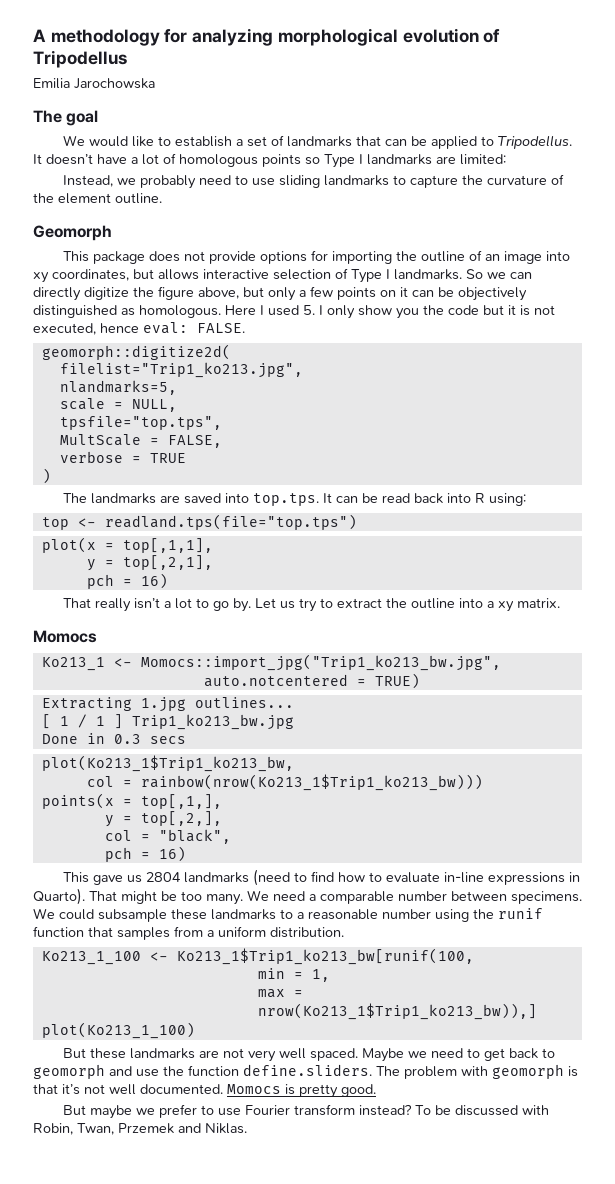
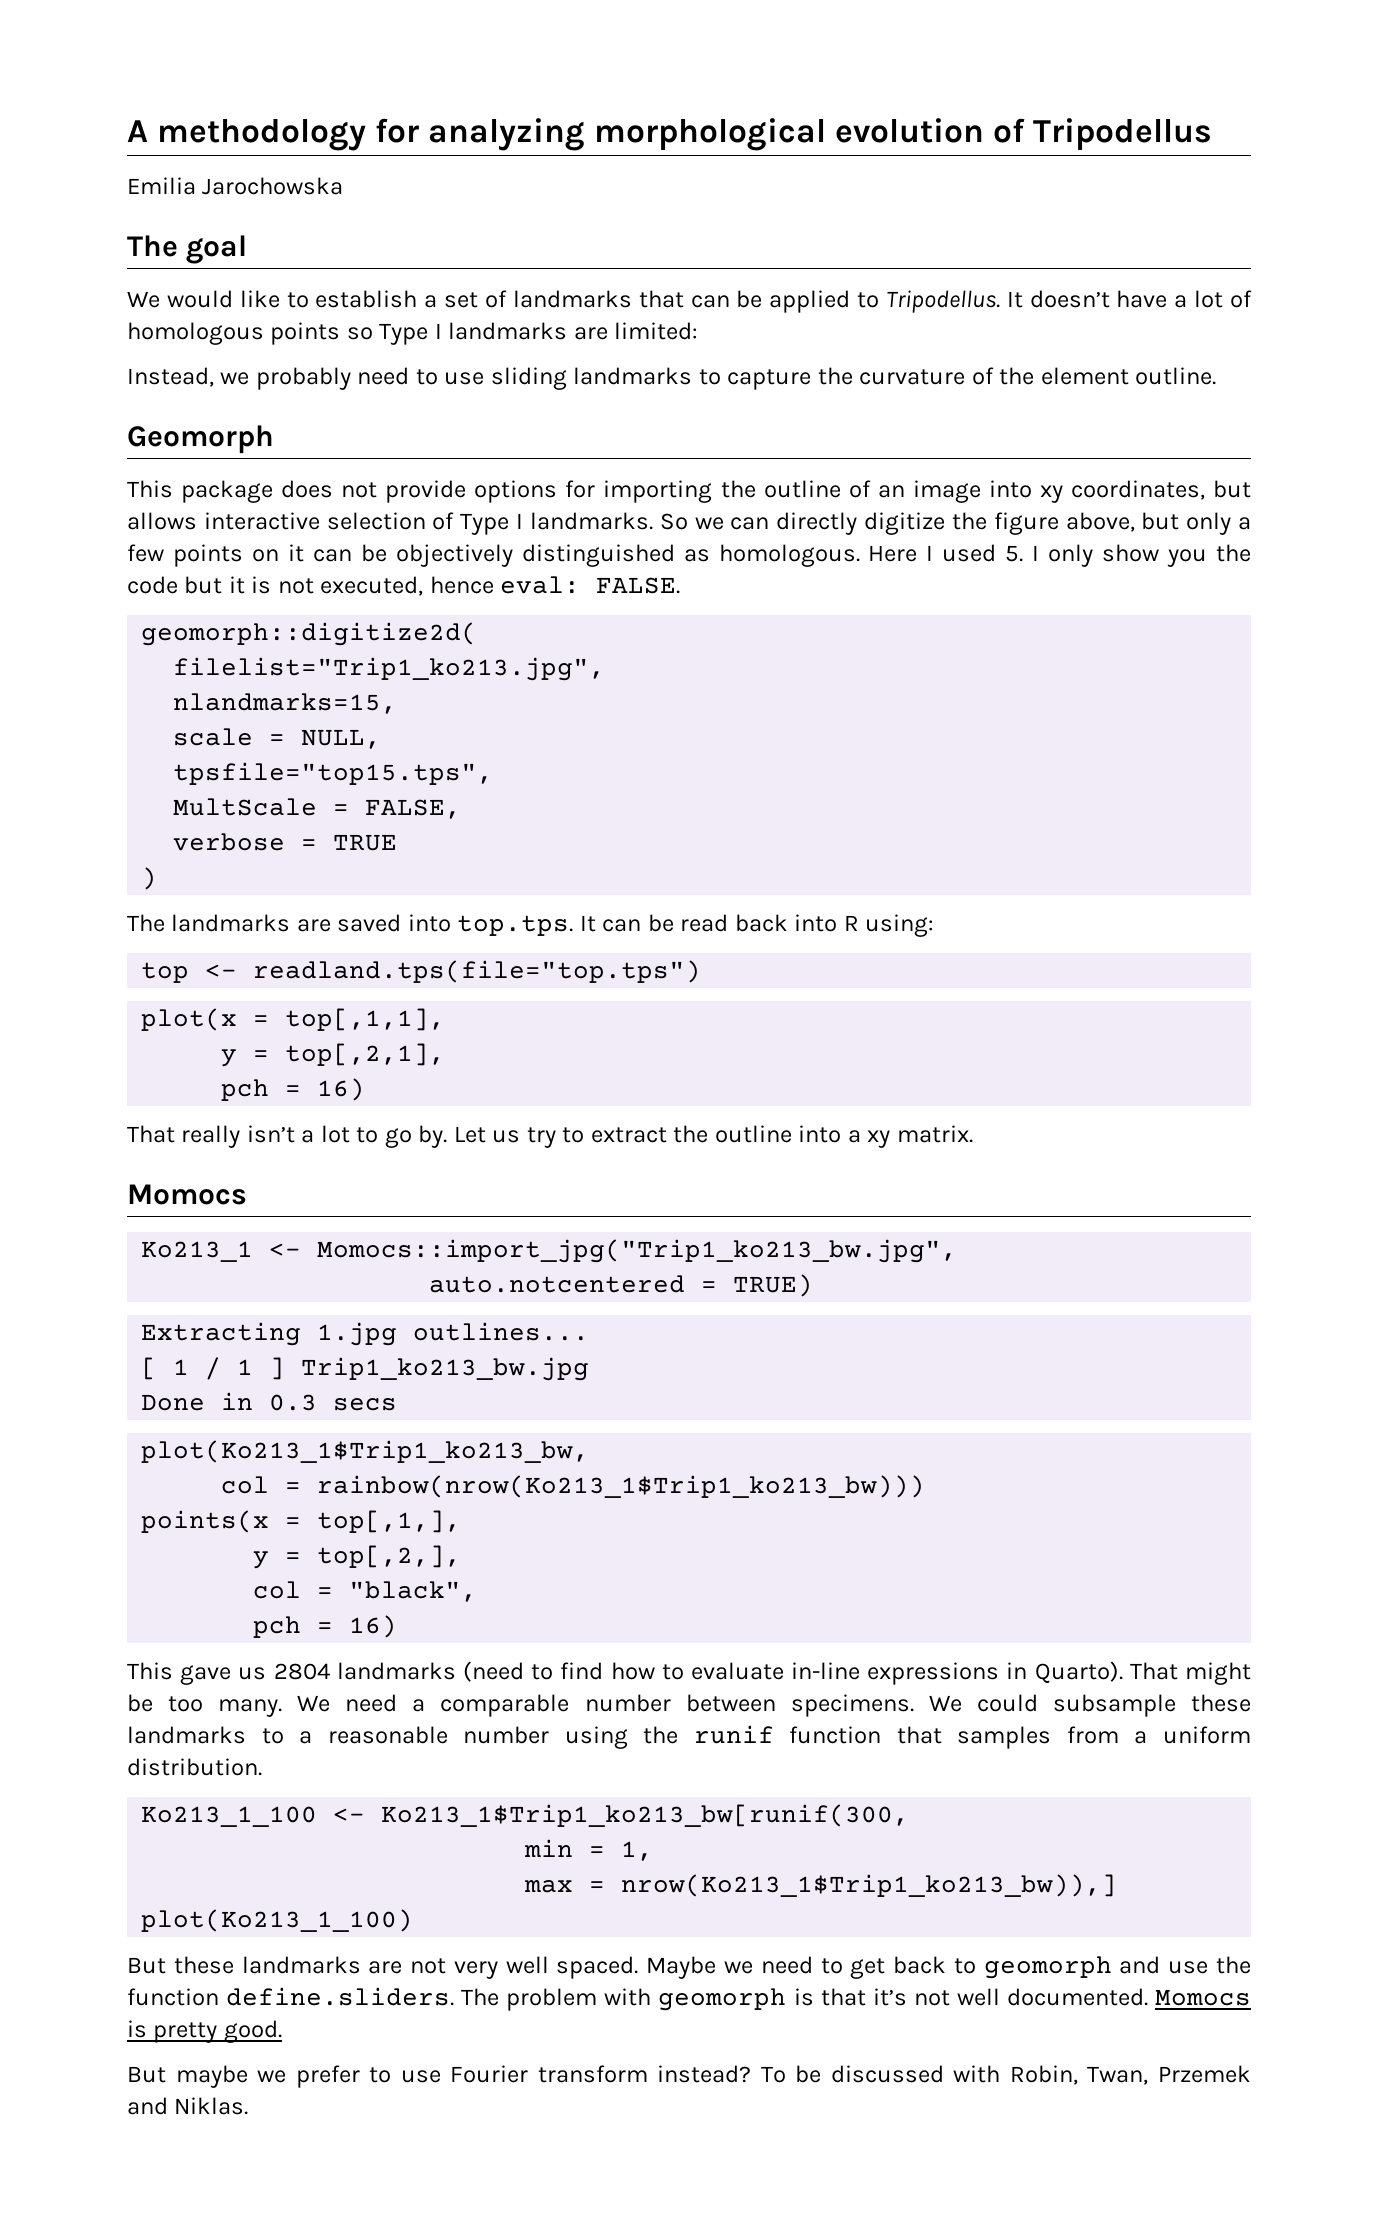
- nlandmarks=5,
+ nlandmarks=15,
- tpsfile="top.tps",
+ tpsfile="top15.tps",
- Ko213_1_100 <- Ko213_1$Trip1_ko213_bw[runif(100,
+ Ko213_1_100 <- Ko213_1$Trip1_ko213_bw[runif(300,

